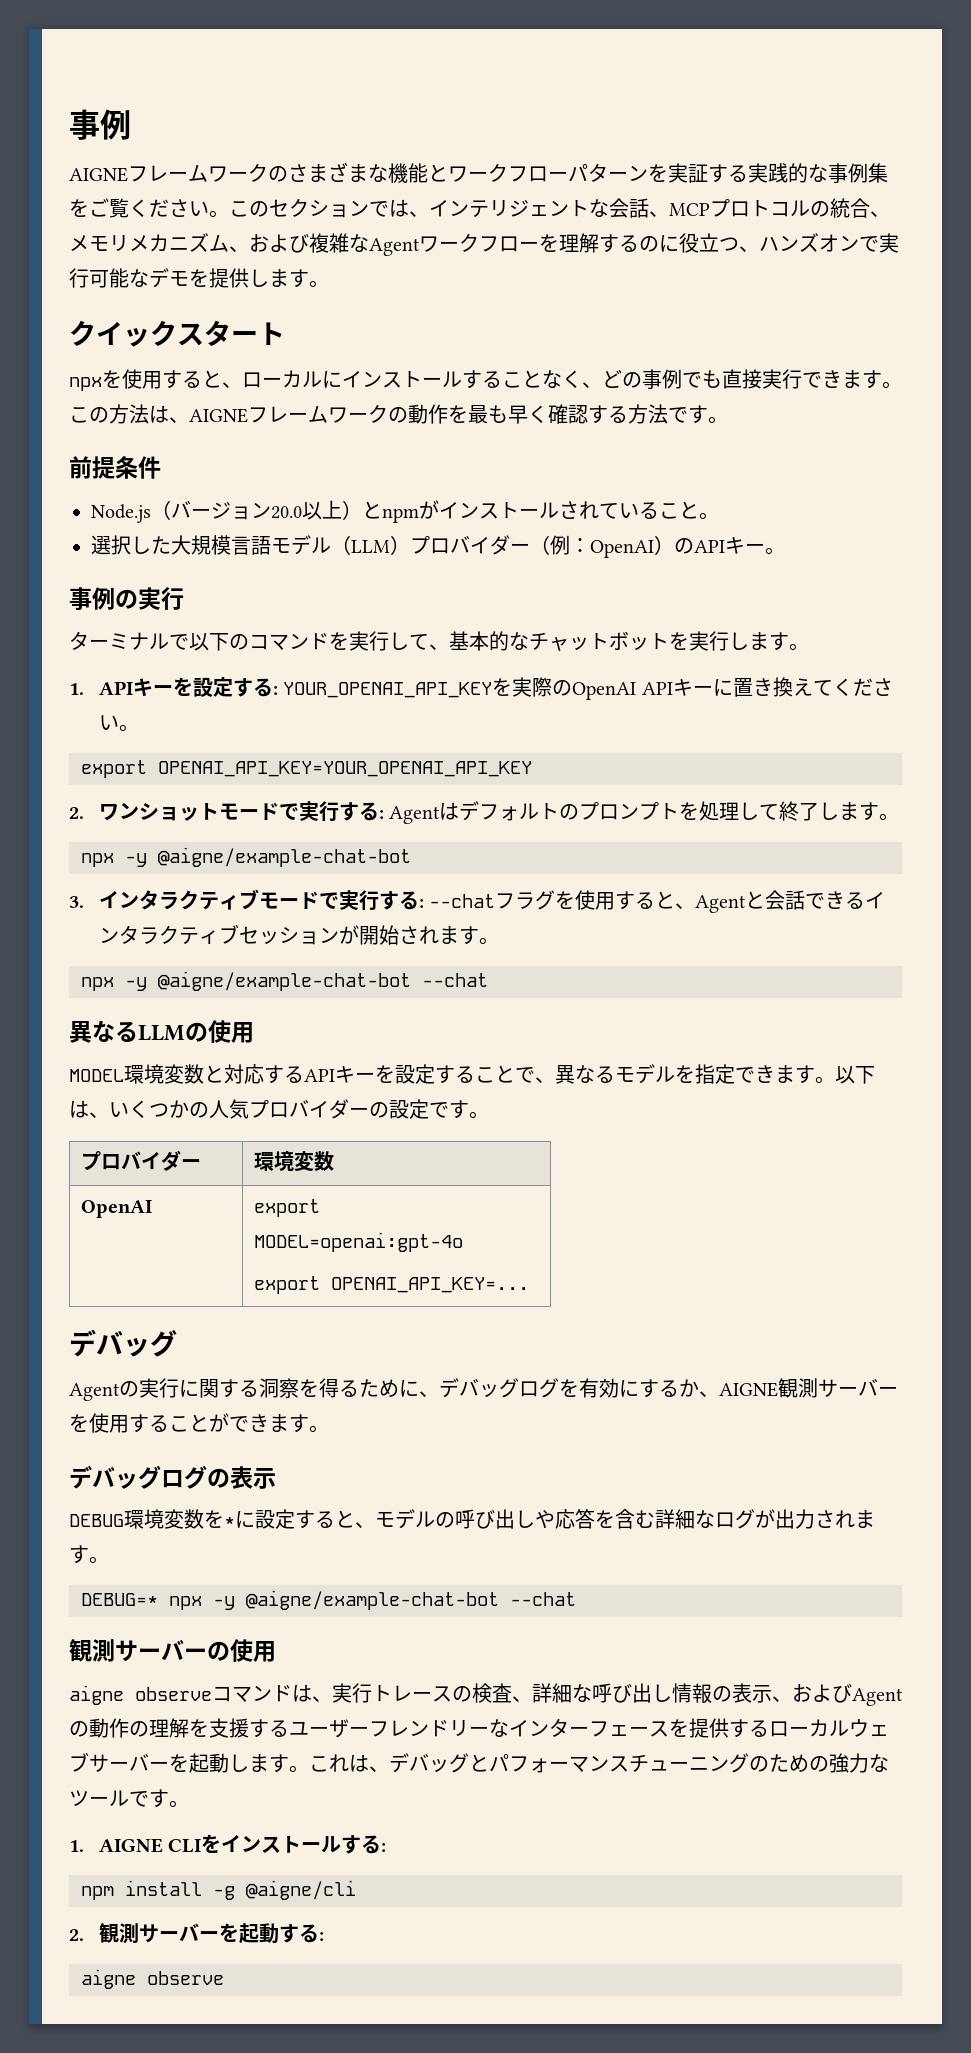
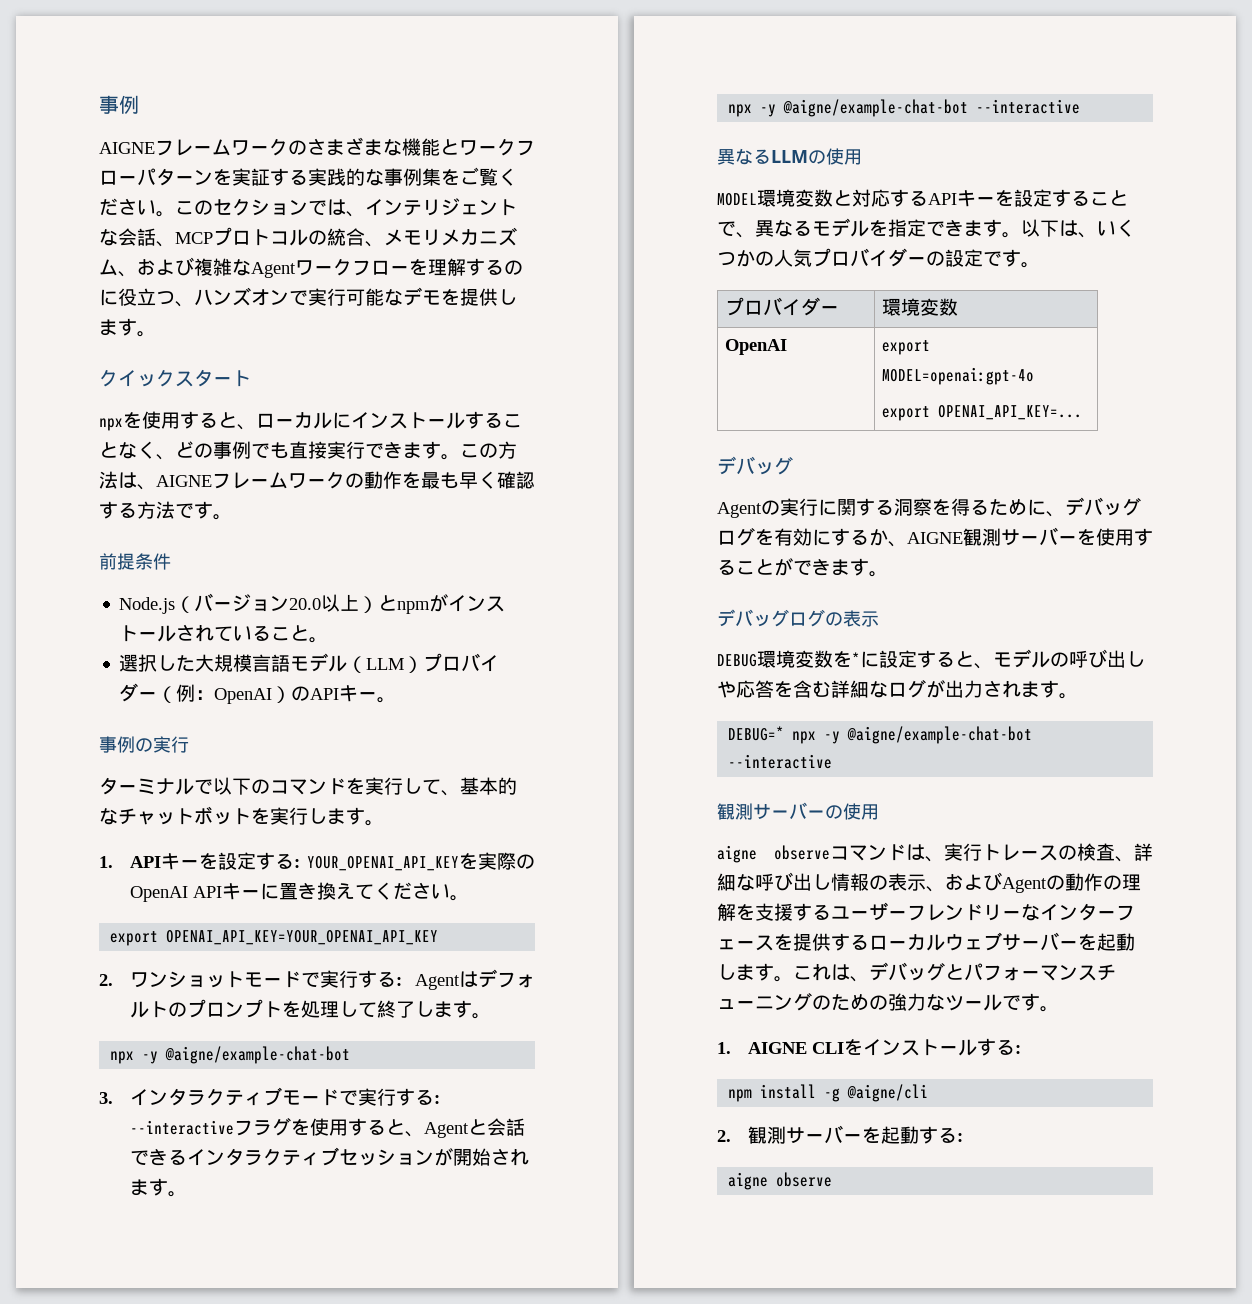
- 3.インタラクティブモードで実行する: --chatフラグを使用すると、Agentと会話できるインタラクティブセッションが開始されます。
- npx -y @aigne/example-chat-bot --chat
+ 3.インタラクティブモードで実行する: --interactiveフラグを使用すると、Agentと会話できるインタラクティブセッションが開始されます。
+ npx -y @aigne/example-chat-bot --interactive
- DEBUG=* npx -y @aigne/example-chat-bot --chat
+ DEBUG=* npx -y @aigne/example-chat-bot --interactive

